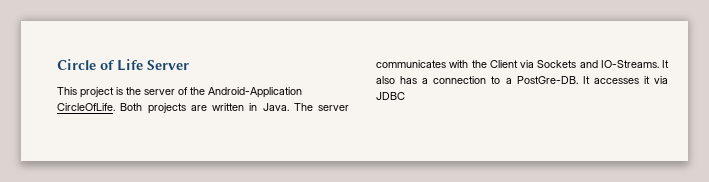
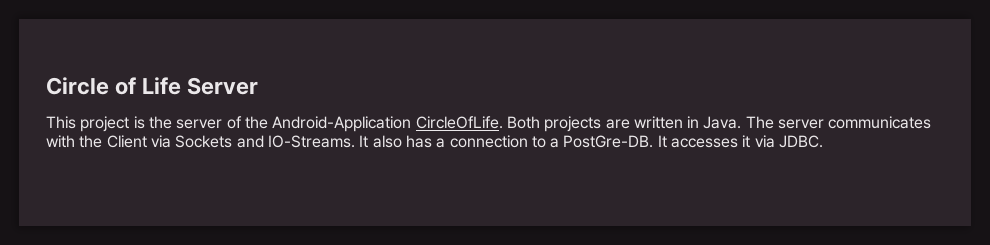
- It accesses it via JDBC
+ It accesses it via JDBC.

